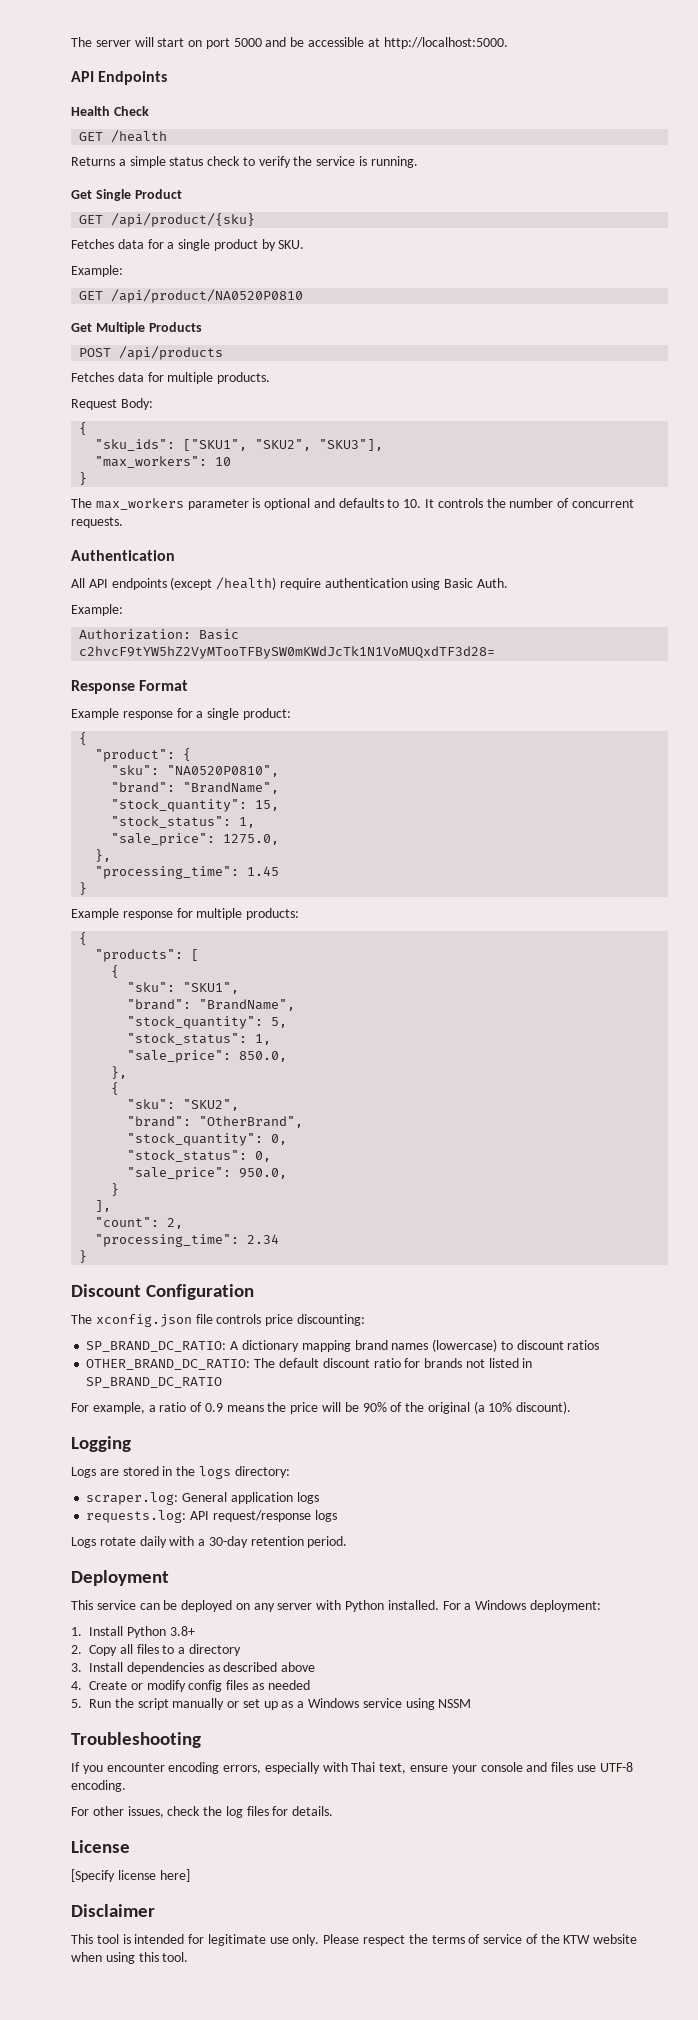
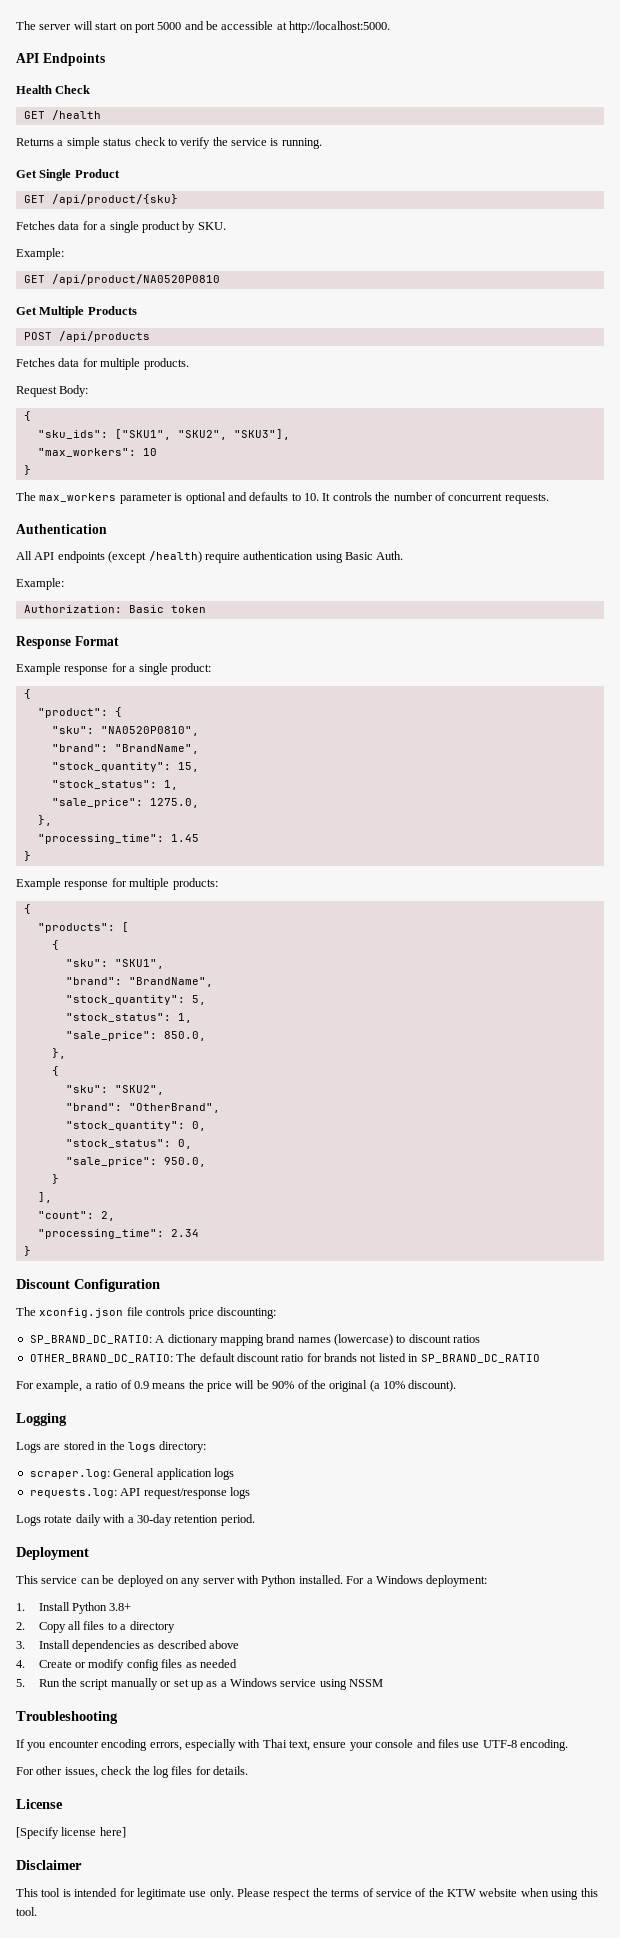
- Authorization: Basic c2hvcF9tYW5hZ2VyMTooTFBySW0mKWdJcTk1N1VoMUQxdTF3d28=
+ Authorization: Basic token

